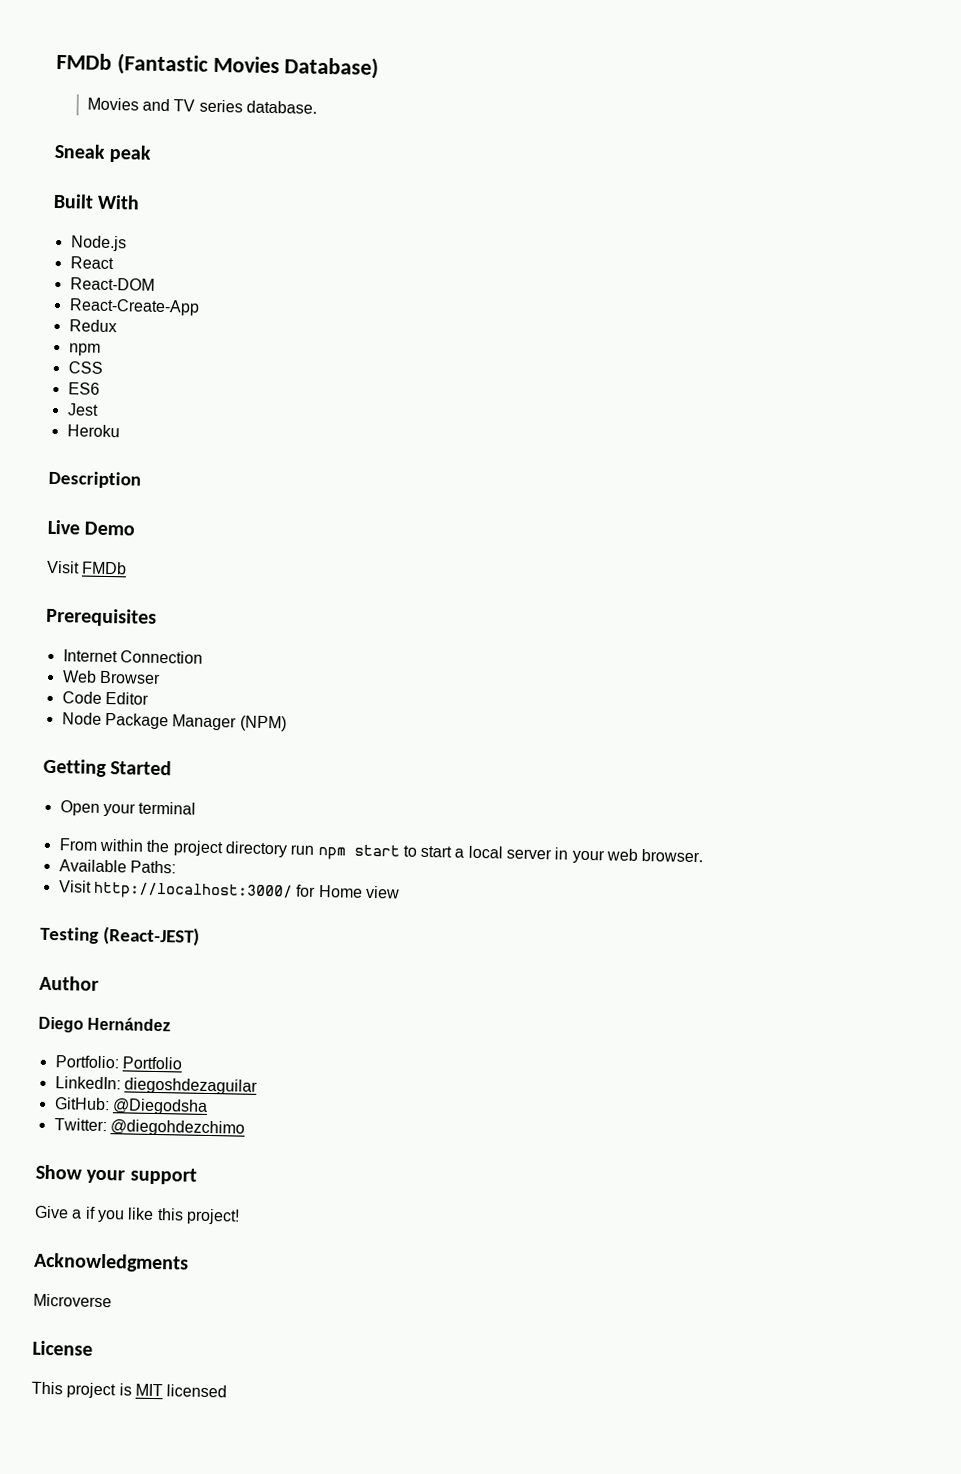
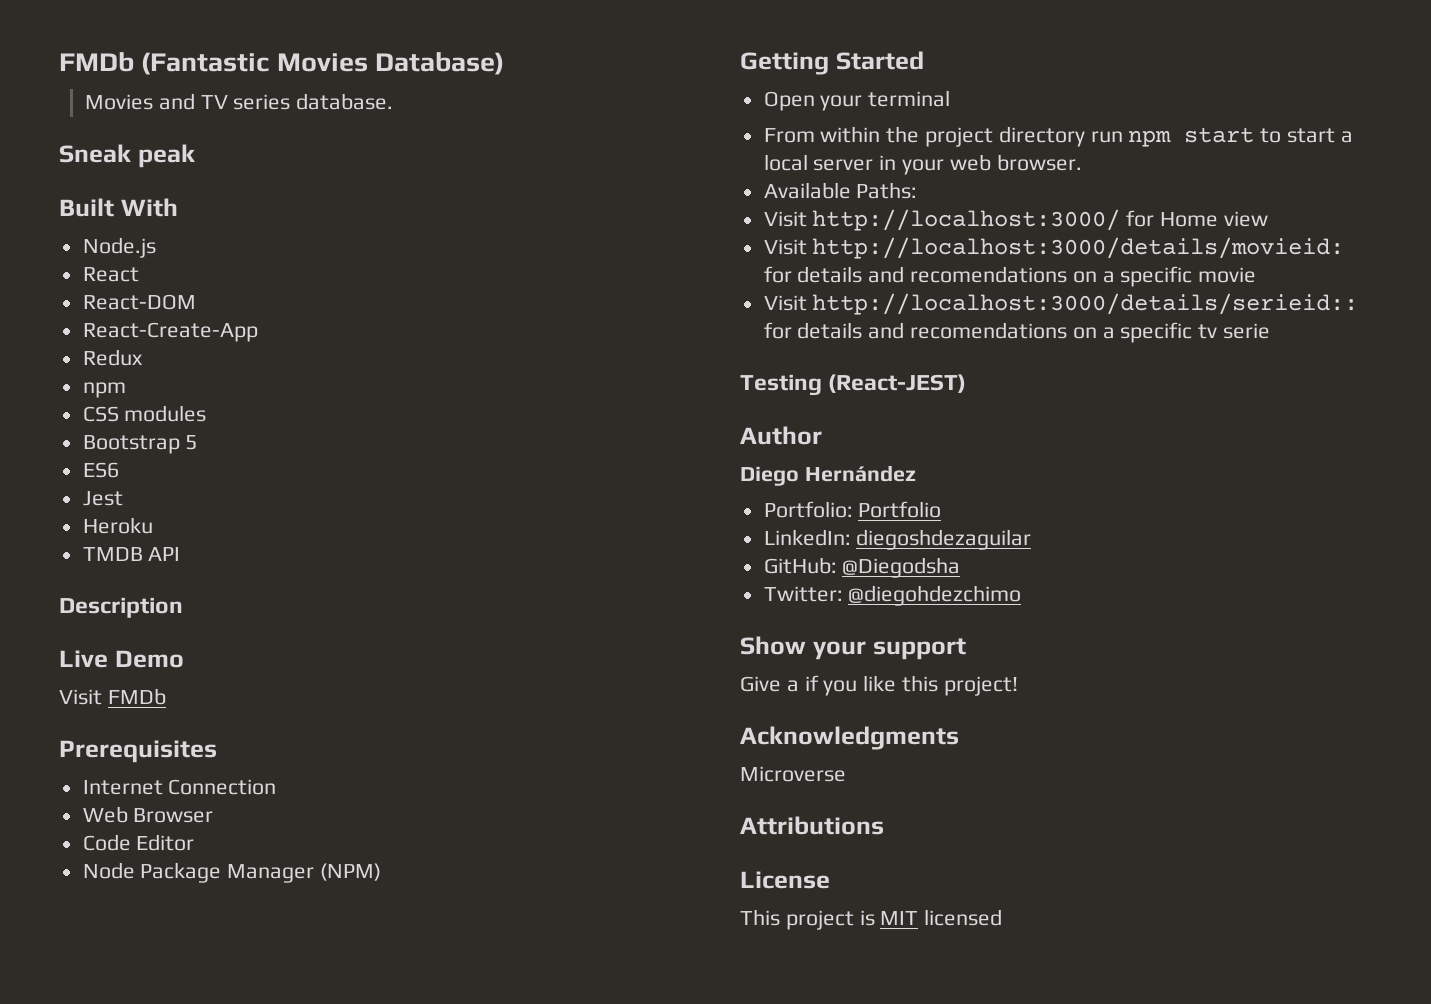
- CSS
+ CSS modules
+ Bootstrap 5
+ TMDB API
+ Visit http://localhost:3000/details/movieid: for details and recomendations on a specific movie
+ Visit http://localhost:3000/details/serieid:: for details and recomendations on a specific tv serie
+ Attributions

